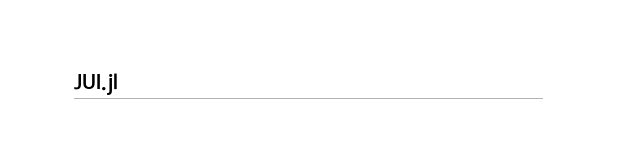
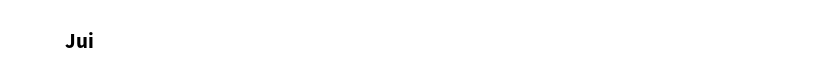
- JUI.jl
+ Jui

